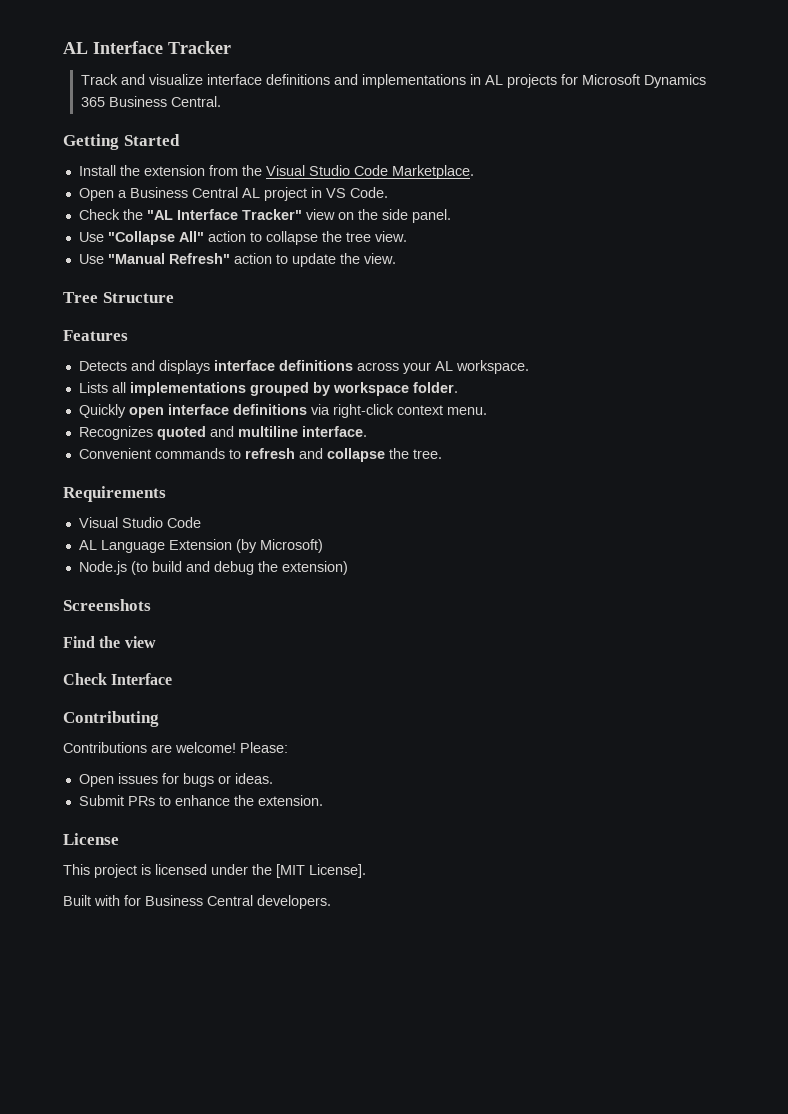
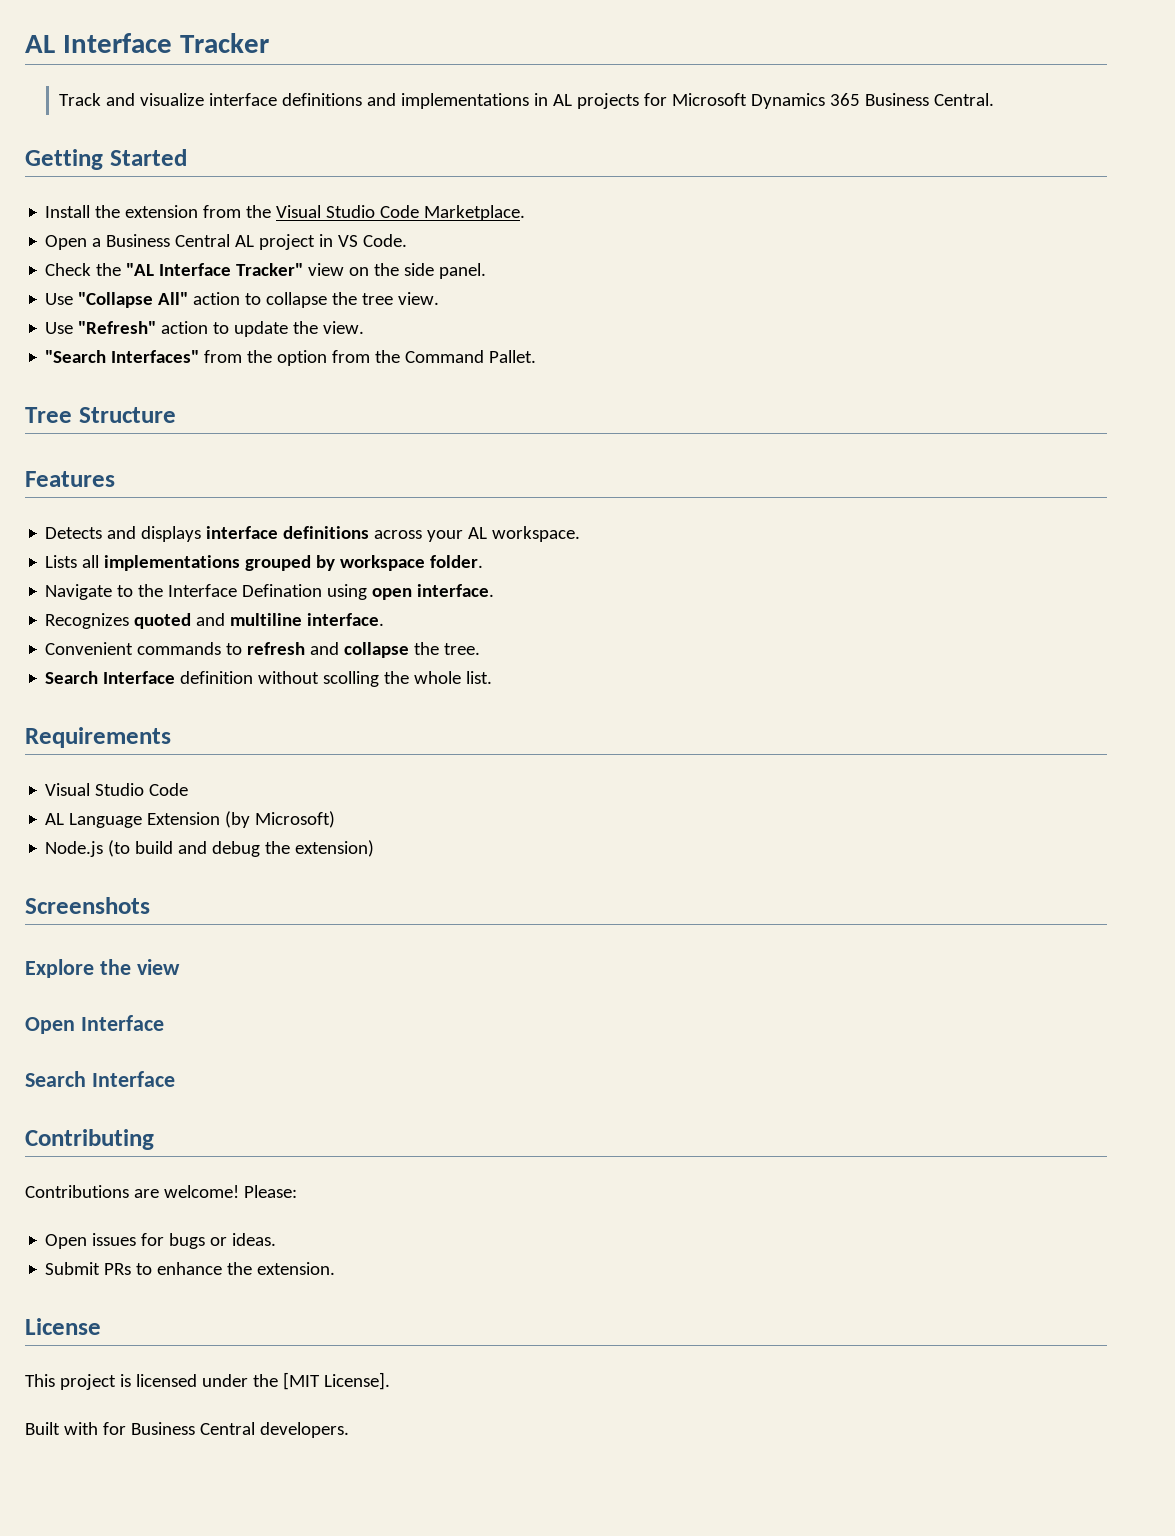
- Use "Manual Refresh" action to update the view.
+ Use "Refresh" action to update the view.
+ "Search Interfaces" from the option from the Command Pallet.
- Quickly open interface definitions via right-click context menu.
+ Navigate to the Interface Defination using open interface.
+ Search Interface definition without scolling the whole list.
- Find the view
+ Explore the view
- Check Interface
+ Open Interface
+ Search Interface

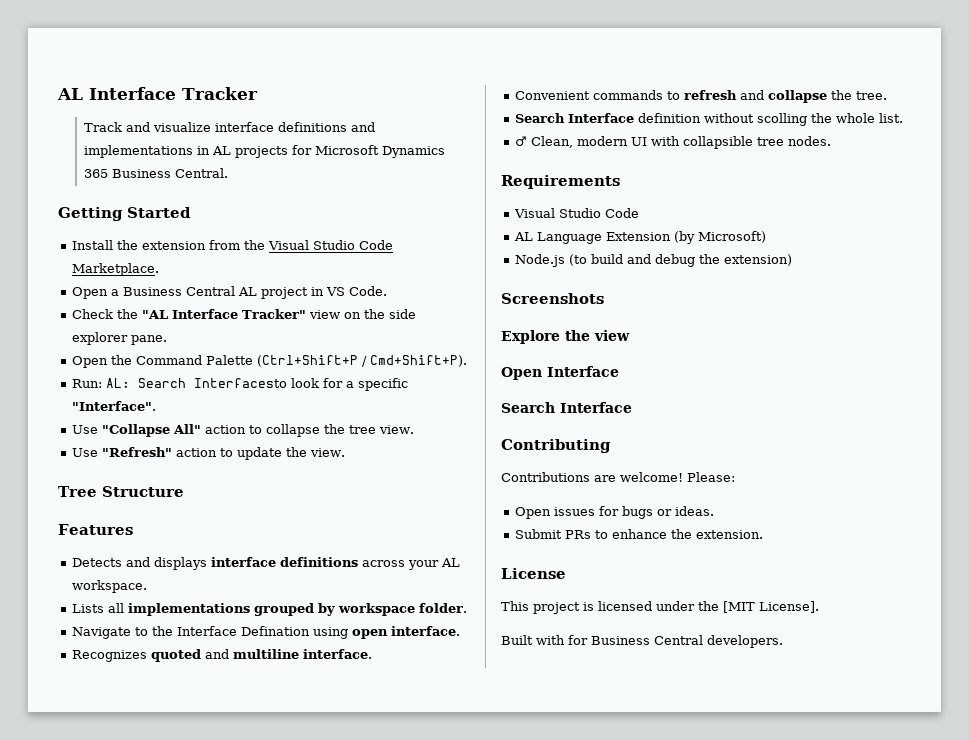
- Check the "AL Interface Tracker" view on the side panel.
+ Check the "AL Interface Tracker" view on the side explorer pane.
+ Open the Command Palette (Ctrl+Shift+P / Cmd+Shift+P).
+ Run: AL: Search Interfacesto look for a specific "Interface".
- "Search Interfaces" from the option from the Command Pallet.
+ ♂ Clean, modern UI with collapsible tree nodes.

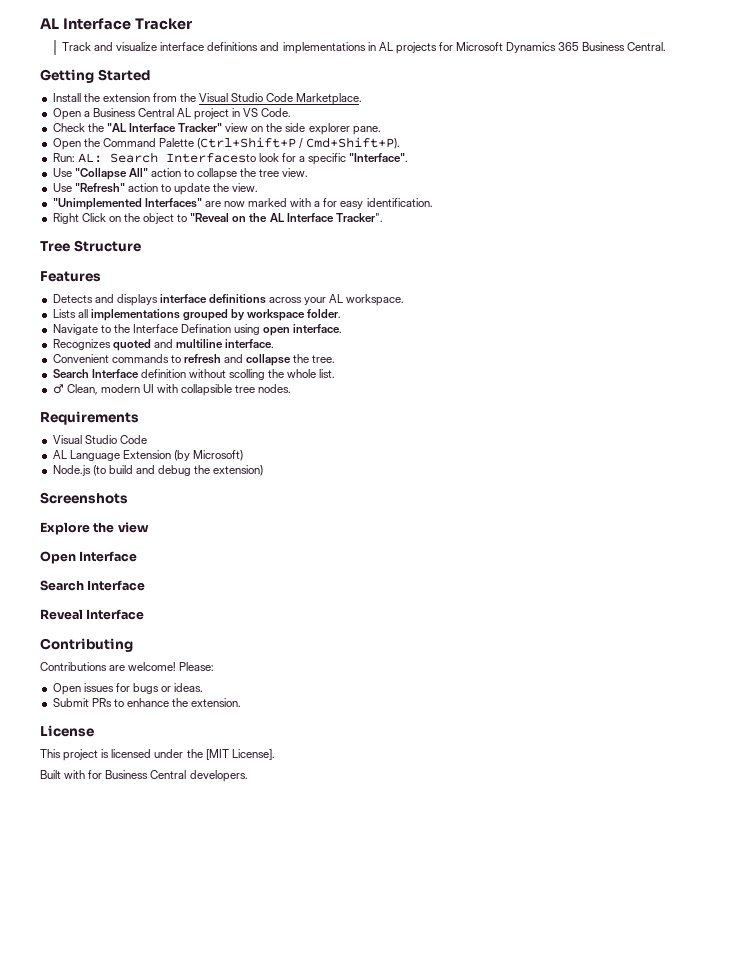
+ "Unimplemented Interfaces" are now marked with a for easy identification.
+ Right Click on the object to "Reveal on the AL Interface Tracker".
+ Reveal Interface

